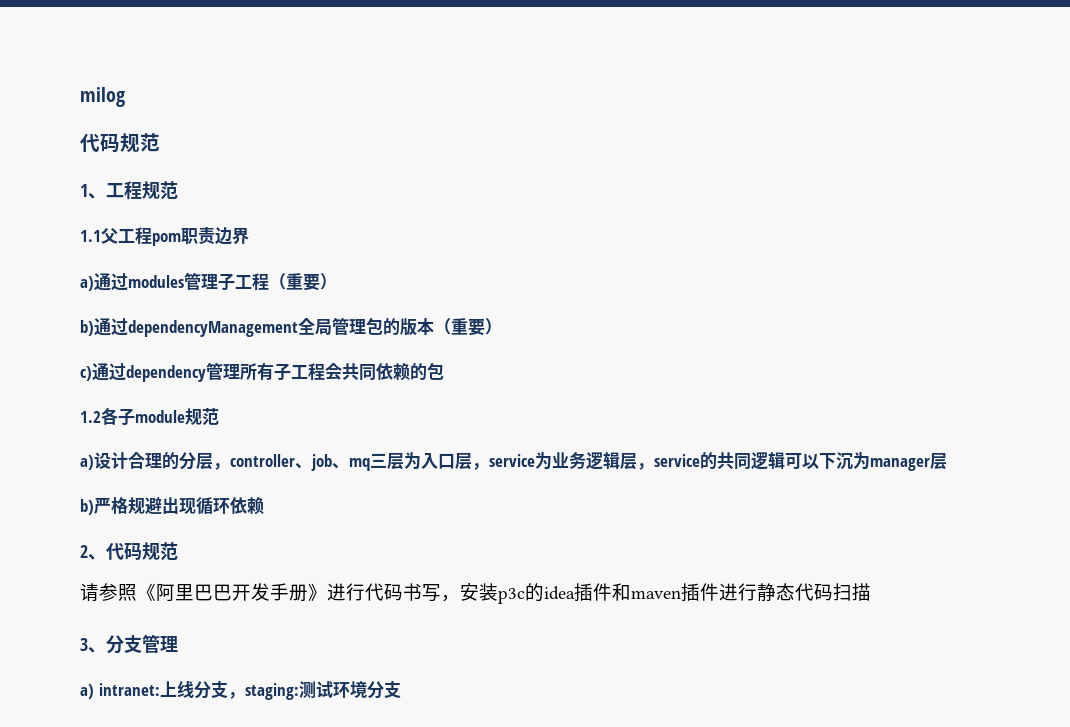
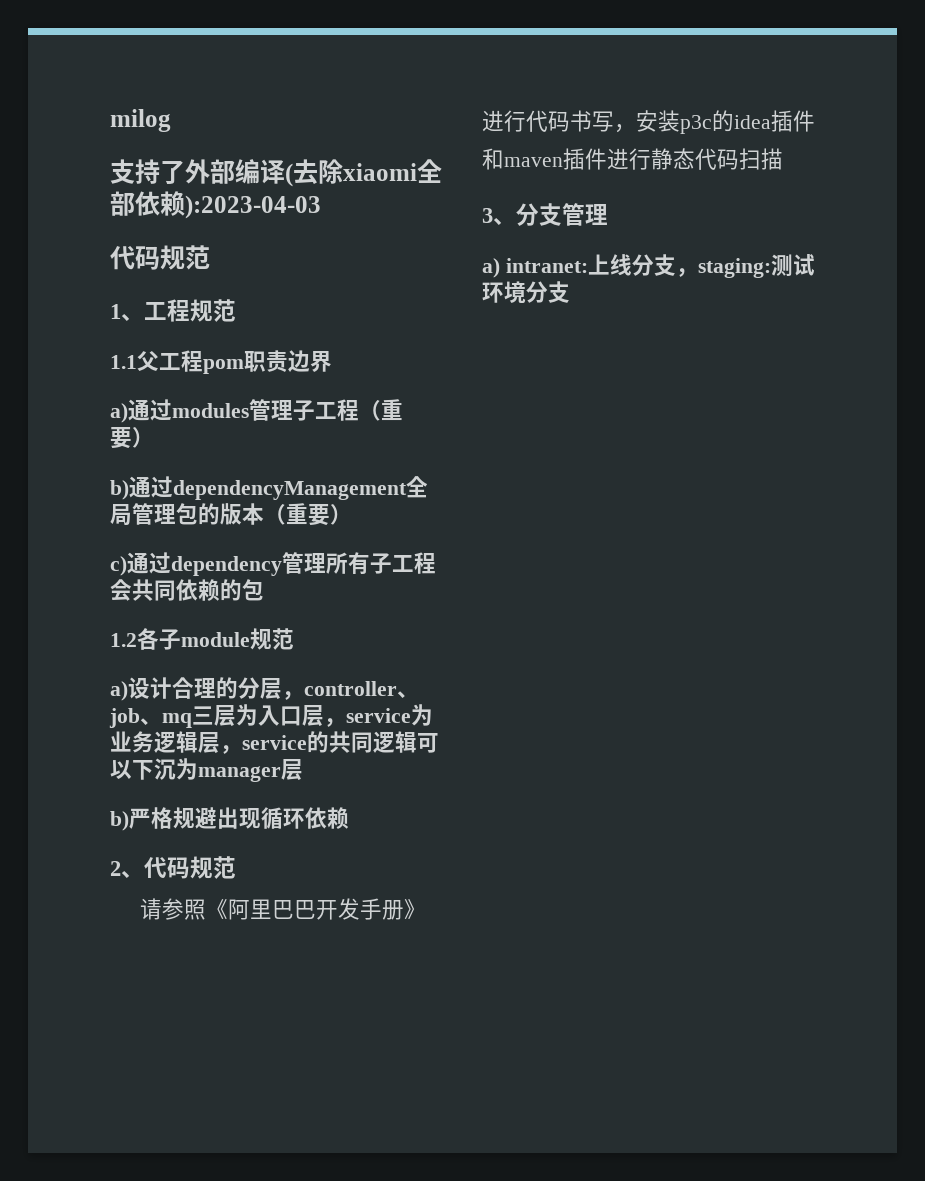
+ 支持了外部编译(去除xiaomi全部依赖):2023-04-03

